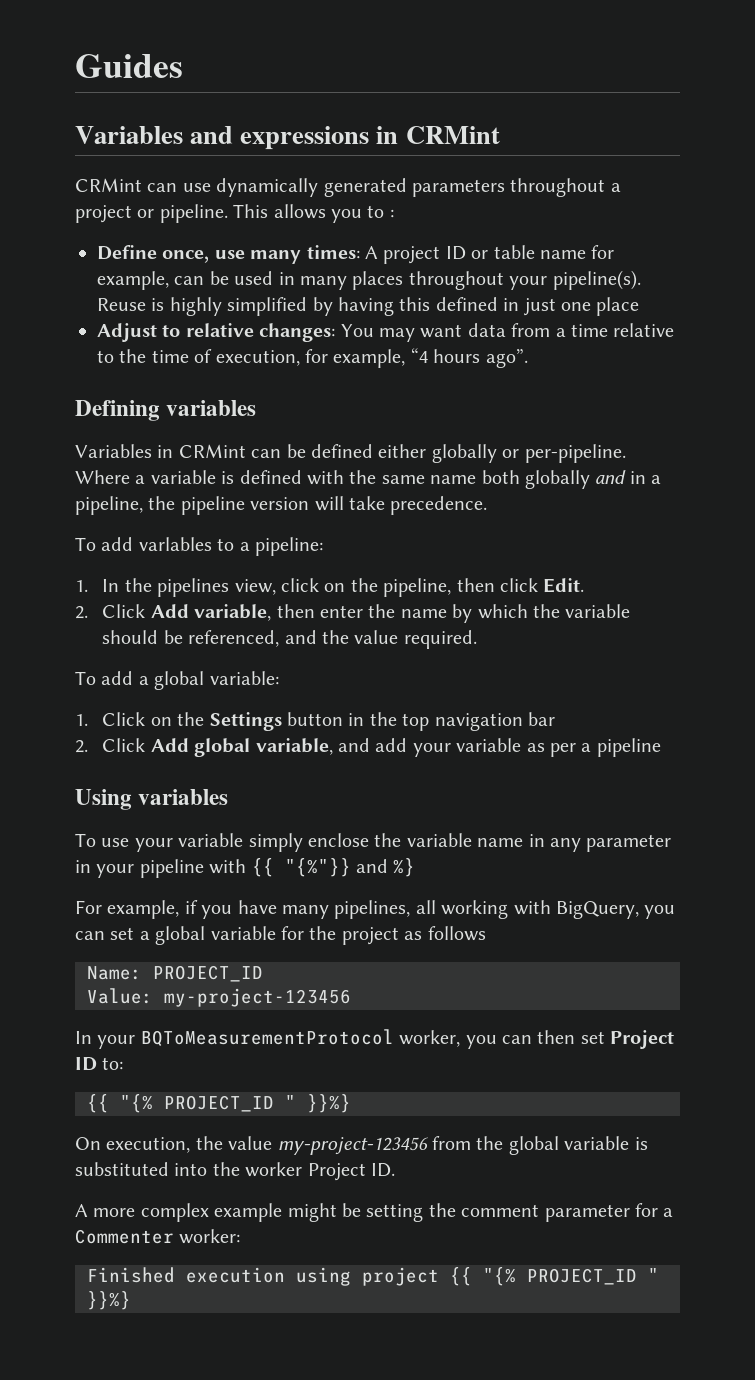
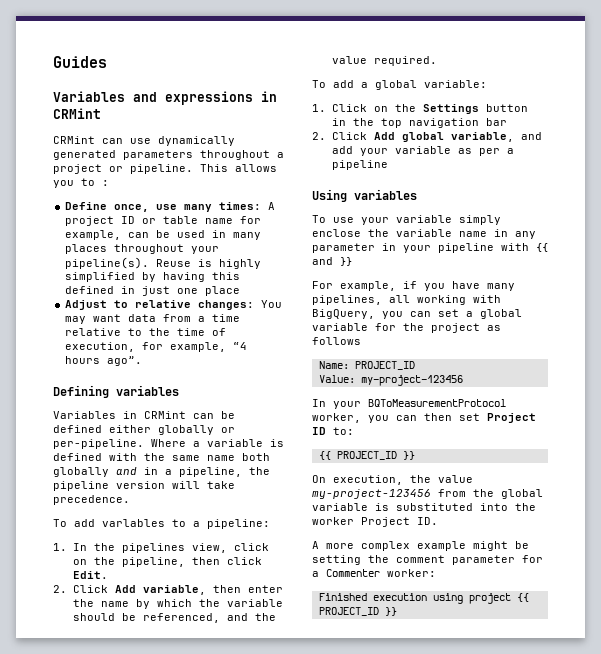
- To use your variable simply enclose the variable name in any parameter in your pipeline with {{ "{%"}} and %}
+ To use your variable simply enclose the variable name in any parameter in your pipeline with {{ and }}
  In your BQToMeasurementProtocol worker, you can then set Project ID to:
- {{ "{% PROJECT_ID " }}%}
+ {{ PROJECT_ID }}
- Finished execution using project {{ "{% PROJECT_ID " }}%}
+ Finished execution using project {{ PROJECT_ID }}

